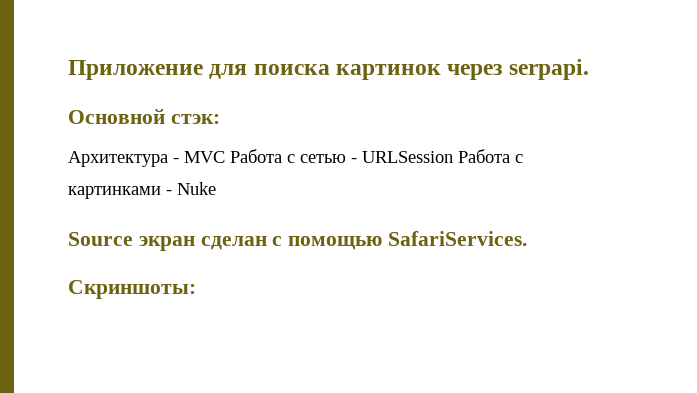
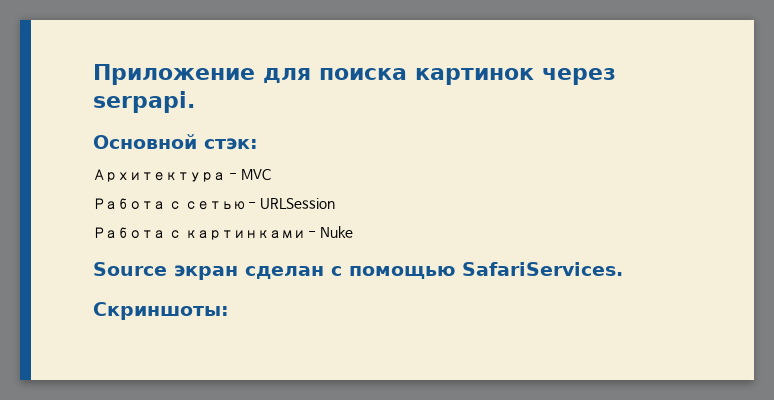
- Архитектура - MVC Работа с сетью - URLSession Работа с картинками - Nuke
+ Архитектура - MVC
+ Работа с сетью - URLSession
+ Работа с картинками - Nuke

